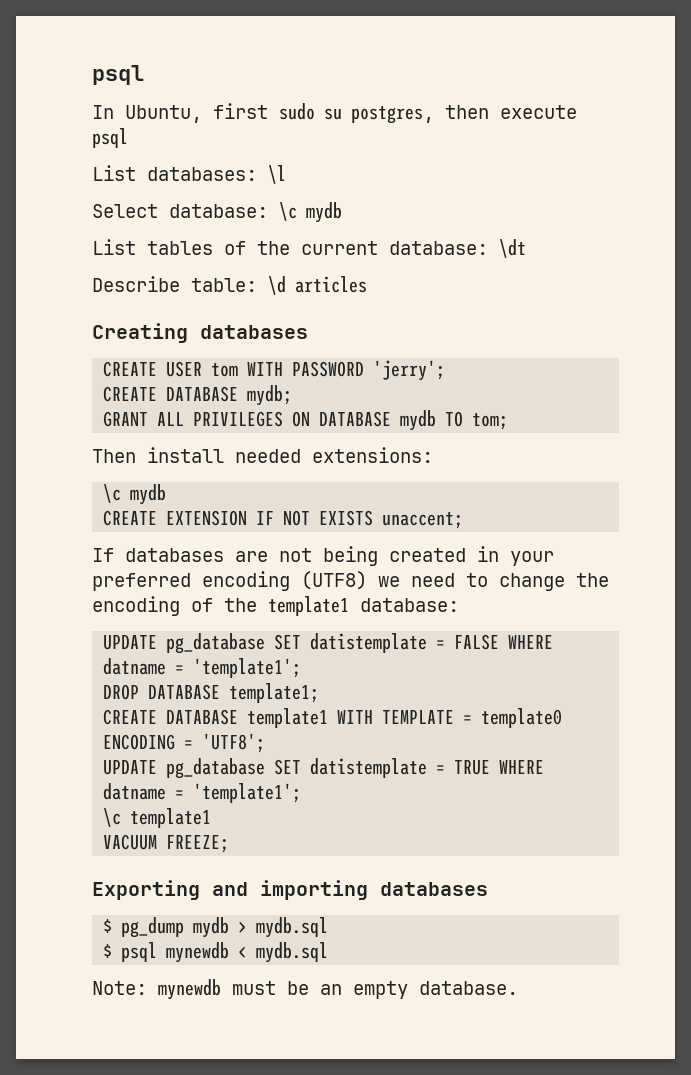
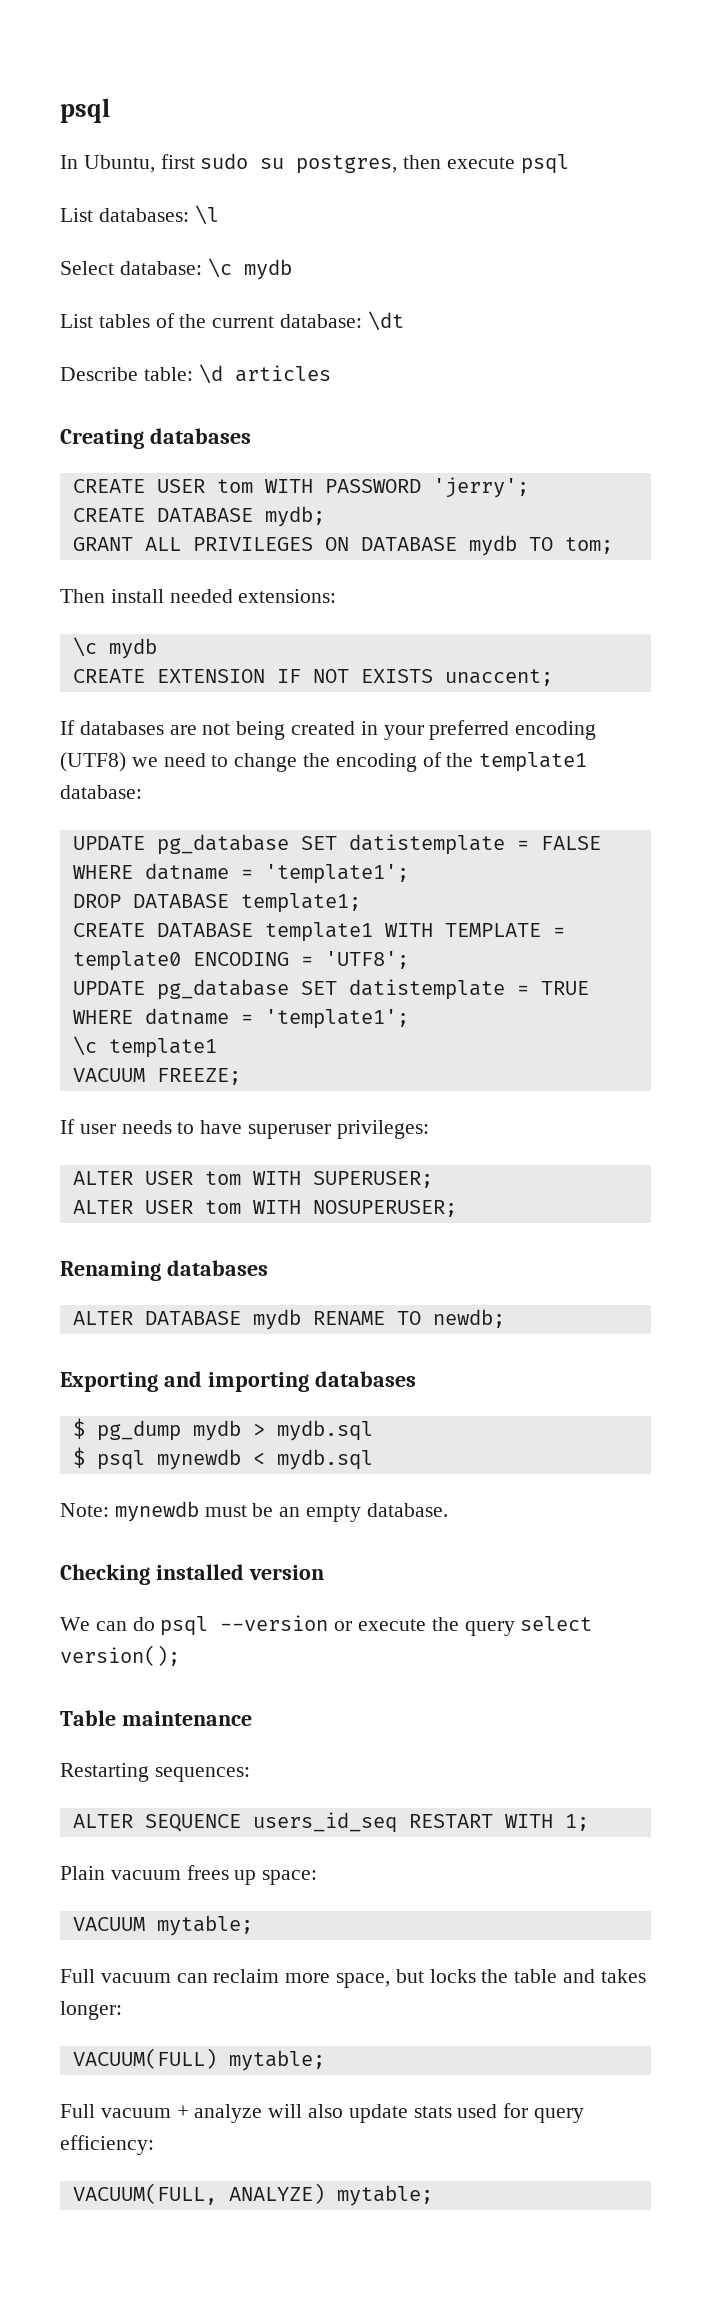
+ If user needs to have superuser privileges:
+ ALTER USER tom WITH SUPERUSER;
+ ALTER USER tom WITH NOSUPERUSER;
+ Renaming databases
+ ALTER DATABASE mydb RENAME TO newdb;
+ Checking installed version
+ We can do psql --version or execute the query select version();
+ Table maintenance
+ Restarting sequences:
+ ALTER SEQUENCE users_id_seq RESTART WITH 1;
+ Plain vacuum frees up space:
+ VACUUM mytable;
+ Full vacuum can reclaim more space, but locks the table and takes longer:
+ VACUUM(FULL) mytable;
+ Full vacuum + analyze will also update stats used for query efficiency:
+ VACUUM(FULL, ANALYZE) mytable;

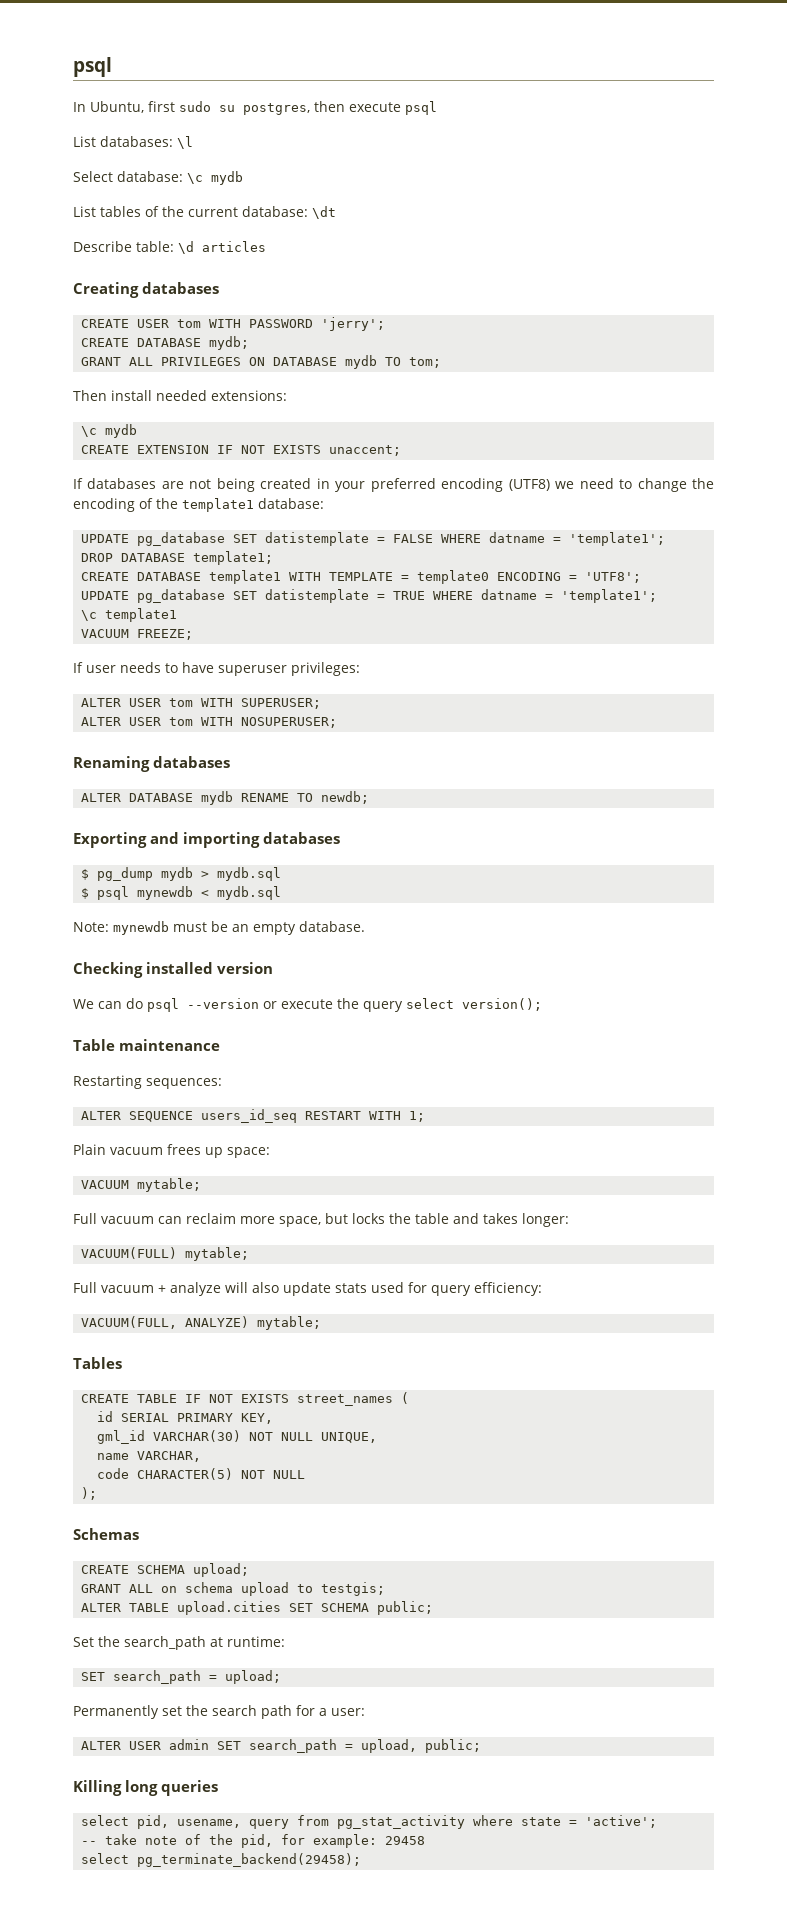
+ Tables
+ CREATE TABLE IF NOT EXISTS street_names (
+ id SERIAL PRIMARY KEY,
+ gml_id VARCHAR(30) NOT NULL UNIQUE,
+ name VARCHAR,
+ code CHARACTER(5) NOT NULL
+ );
+ Schemas
+ CREATE SCHEMA upload;
+ GRANT ALL on schema upload to testgis;
+ ALTER TABLE upload.cities SET SCHEMA public;
+ Set the search_path at runtime:
+ SET search_path = upload;
+ Permanently set the search path for a user:
+ ALTER USER admin SET search_path = upload, public;
+ Killing long queries
+ select pid, usename, query from pg_stat_activity where state = 'active';
+ -- take note of the pid, for example: 29458
+ select pg_terminate_backend(29458);

